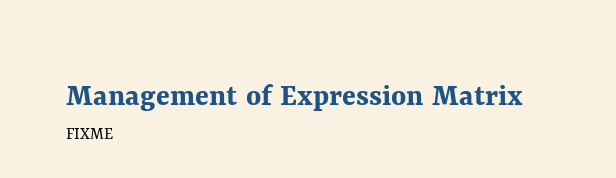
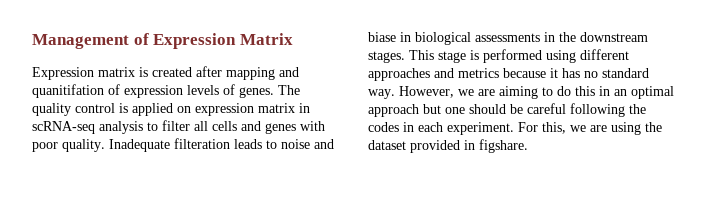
- FIXME
+ Expression matrix is created after mapping and quanitifation of expression levels of genes. The quality control is applied on expression matrix in scRNA-seq analysis to filter all cells and genes with poor quality. Inadequate filteration leads to noise and biase in biological assessments in the downstream stages. This stage is performed using different approaches and metrics because it has no standard way. However, we are aiming to do this in an optimal approach but one should be careful following the codes in each experiment. For this, we are using the dataset provided in figshare.

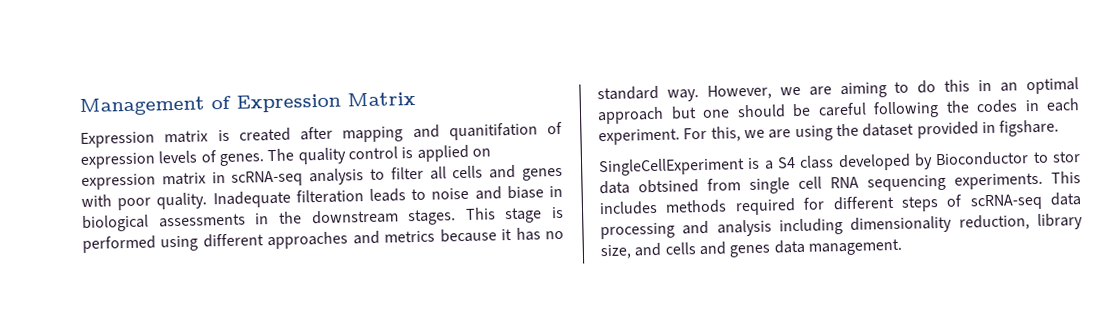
+ SingleCellExperiment is a S4 class developed by Bioconductor to stor data obtsined from single cell RNA sequencing experiments. This includes methods required for different steps of scRNA-seq data processing and analysis including dimensionality reduction, library size, and cells and genes data management.

